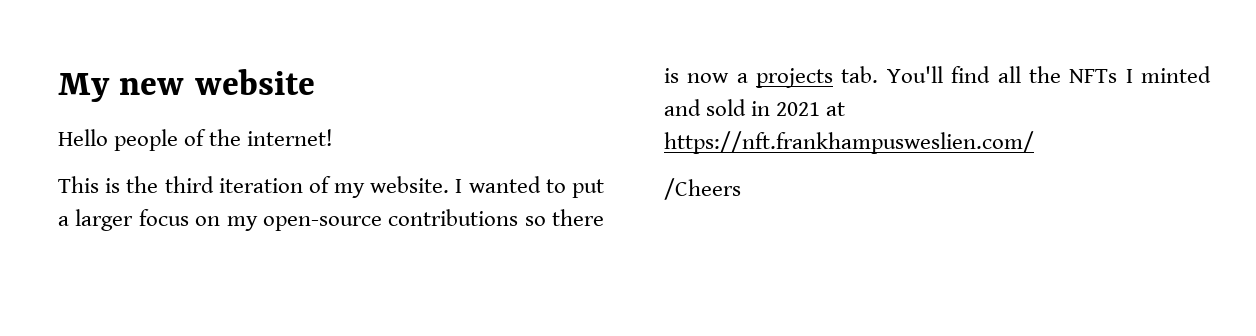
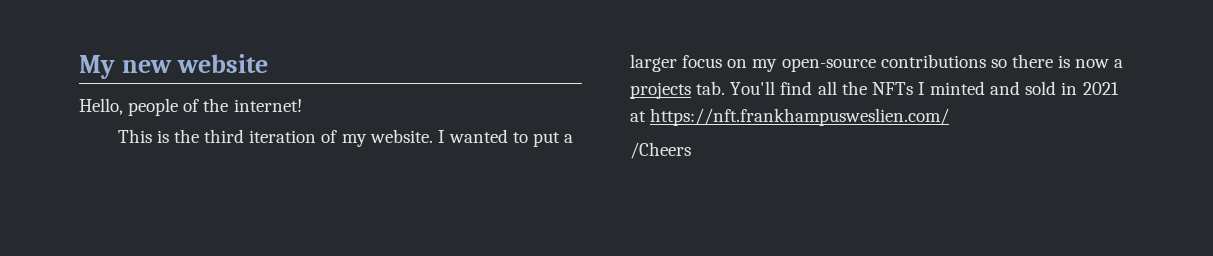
- Hello people of the internet!
+ Hello, people of the internet!

